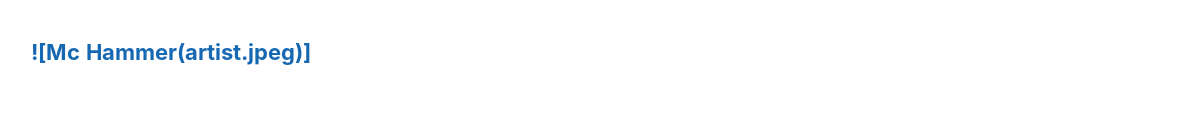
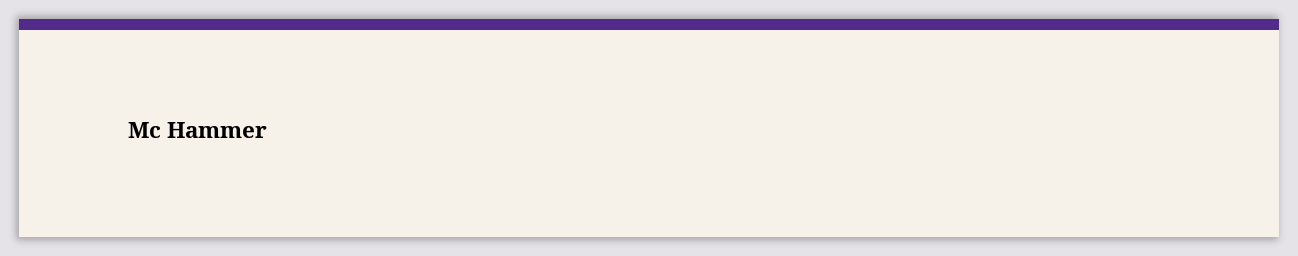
- ![Mc Hammer(artist.jpeg)]
+ Mc Hammer

